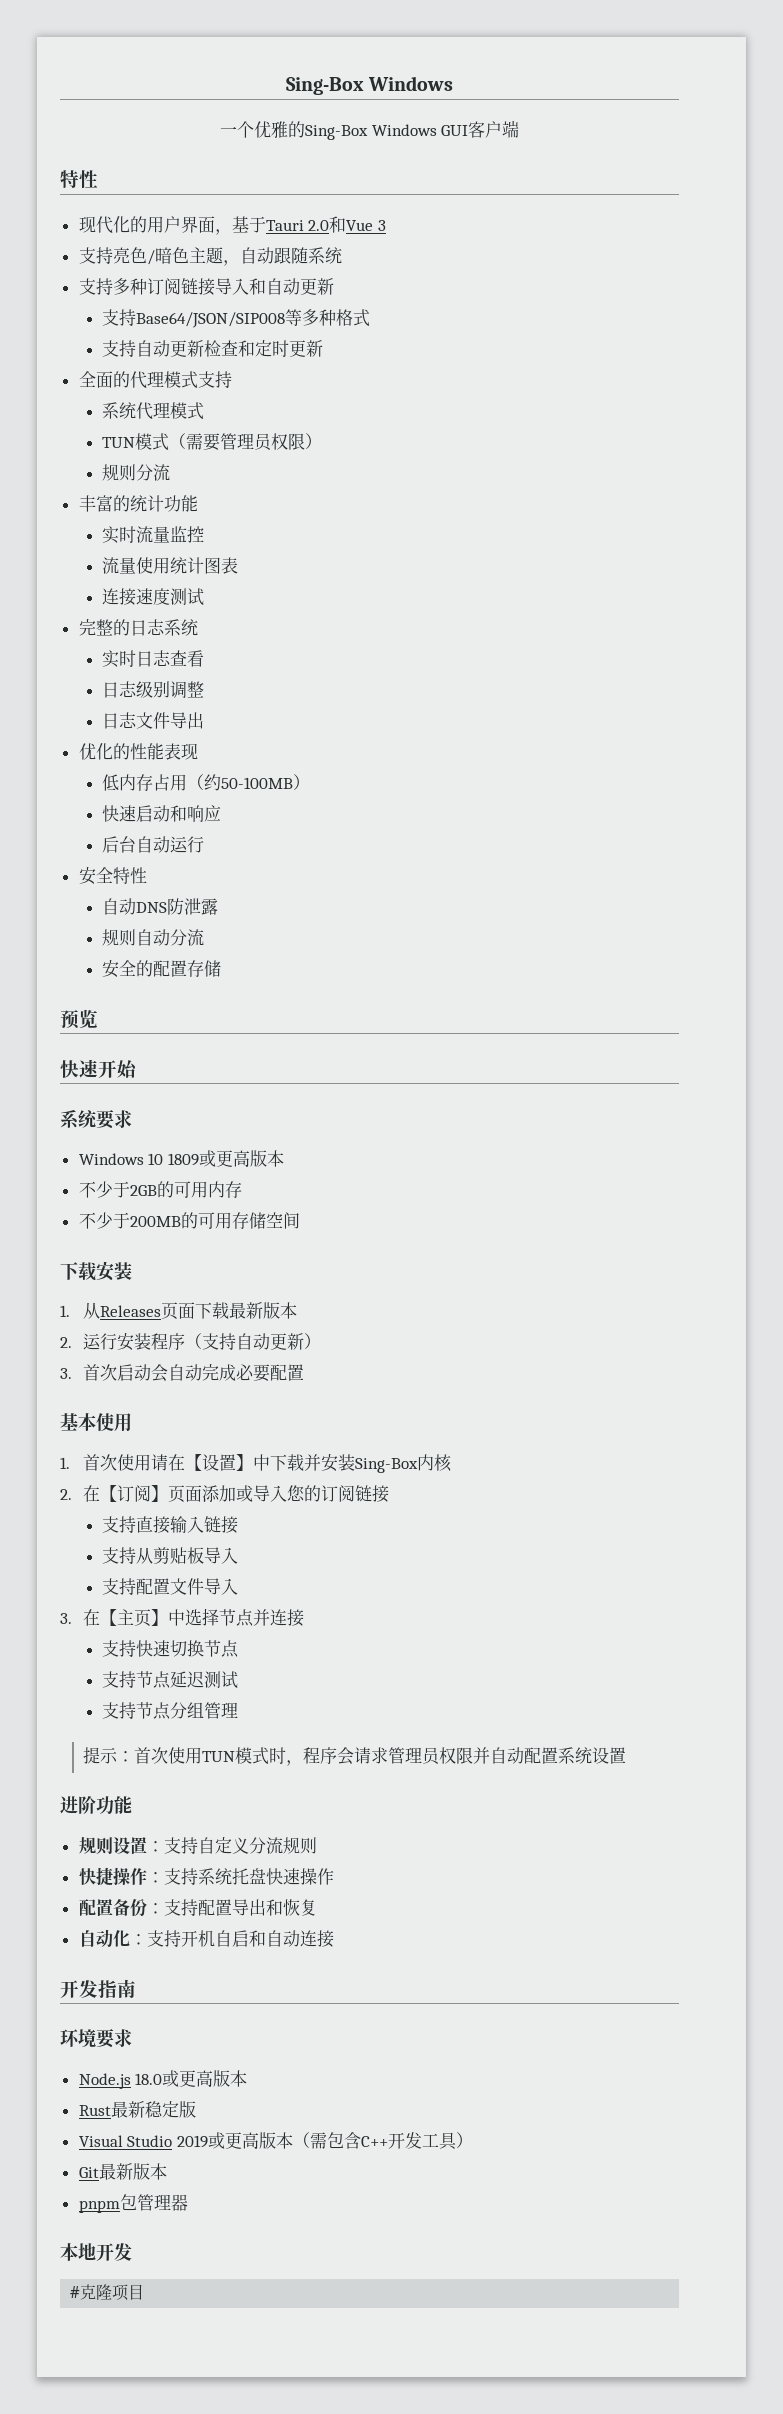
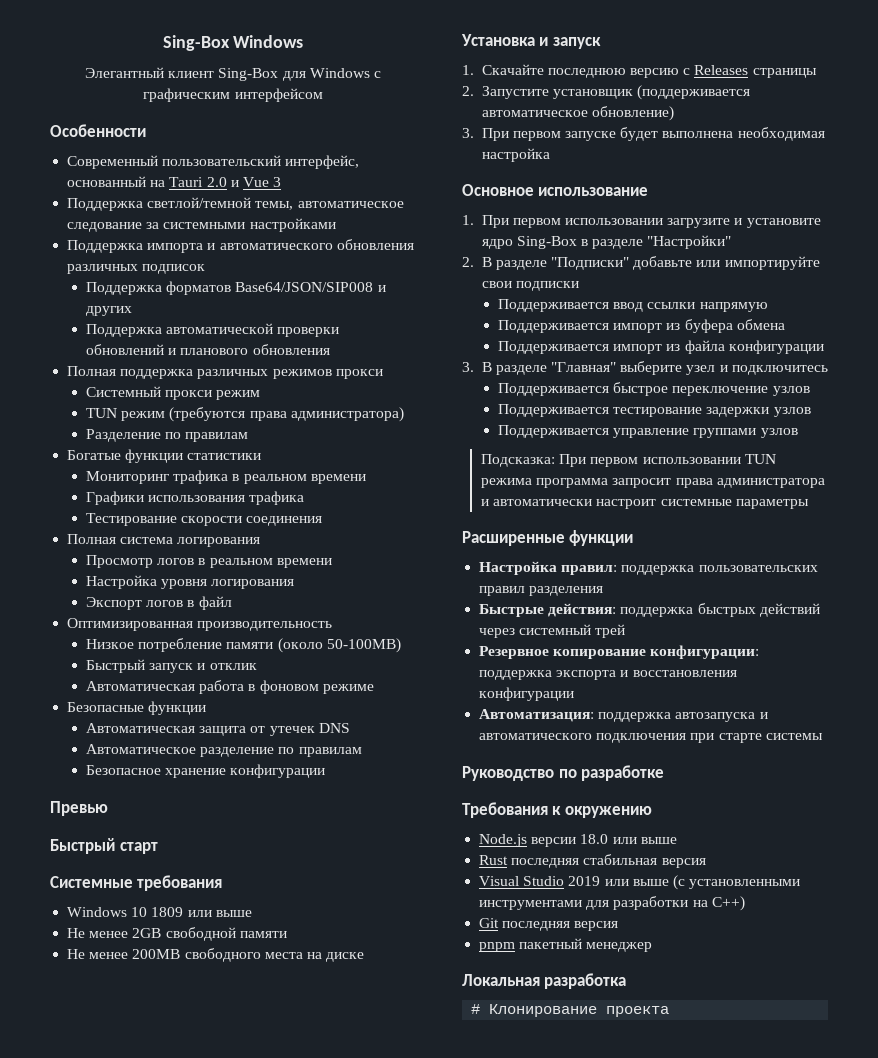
- 一个优雅的Sing-Box Windows GUI客户端
- 特性
- 现代化的用户界面，基于Tauri 2.0和Vue 3
+ Элегантный клиент Sing-Box для Windows с графическим интерфейсом
+ Особенности
+ Современный пользовательский интерфейс, основанный на Tauri 2.0 и Vue 3
- 支持亮色/暗色主题，自动跟随系统
- 支持多种订阅链接导入和自动更新
- 支持Base64/JSON/SIP008等多种格式
- 支持自动更新检查和定时更新
- 全面的代理模式支持
- 系统代理模式
- TUN模式（需要管理员权限）
- 规则分流
- 丰富的统计功能
- 实时流量监控
- 流量使用统计图表
- 连接速度测试
- 完整的日志系统
- 实时日志查看
- 日志级别调整
- 日志文件导出
- 优化的性能表现
- 低内存占用（约50-100MB）
- 快速启动和响应
- 后台自动运行
- 安全特性
- 自动DNS防泄露
- 规则自动分流
- 安全的配置存储
- 预览
- 快速开始
- 系统要求
- Windows 10 1809或更高版本
- 不少于2GB的可用内存
- 不少于200MB的可用存储空间
- 下载安装
- 1.从Releases页面下载最新版本
- 2.运行安装程序（支持自动更新）
- 3.首次启动会自动完成必要配置
- 基本使用
- 1.首次使用请在【设置】中下载并安装Sing-Box内核
- 2.在【订阅】页面添加或导入您的订阅链接
- 支持直接输入链接
- 支持从剪贴板导入
- 支持配置文件导入
- 3.在【主页】中选择节点并连接
- 支持快速切换节点
- 支持节点延迟测试
- 支持节点分组管理
- 提示：首次使用TUN模式时，程序会请求管理员权限并自动配置系统设置
- 进阶功能
- 规则设置：支持自定义分流规则
- 快捷操作：支持系统托盘快速操作
- 配置备份：支持配置导出和恢复
- 自动化：支持开机自启和自动连接
- 开发指南
- 环境要求
- Node.js 18.0或更高版本
- Rust最新稳定版
- Visual Studio 2019或更高版本（需包含C++开发工具）
+ Поддержка светлой/темной темы, автоматическое следование за системными настройками
+ Поддержка импорта и автоматического обновления различных подписок
+ Поддержка форматов Base64/JSON/SIP008 и других
+ Поддержка автоматической проверки обновлений и планового обновления
+ Полная поддержка различных режимов прокси
+ Системный прокси режим
+ TUN режим (требуются права администратора)
+ Разделение по правилам
+ Богатые функции статистики
+ Мониторинг трафика в реальном времени
+ Графики использования трафика
+ Тестирование скорости соединения
+ Полная система логирования
+ Просмотр логов в реальном времени
+ Настройка уровня логирования
+ Экспорт логов в файл
+ Оптимизированная производительность
+ Низкое потребление памяти (около 50-100MB)
+ Быстрый запуск и отклик
+ Автоматическая работа в фоновом режиме
+ Безопасные функции
+ Автоматическая защита от утечек DNS
+ Автоматическое разделение по правилам
+ Безопасное хранение конфигурации
+ Превью
+ Быстрый старт
+ Системные требования
+ Windows 10 1809 или выше
+ Не менее 2GB свободной памяти
+ Не менее 200MB свободного места на диске
+ Установка и запуск
+ 1. Скачайте последнюю версию с Releases страницы
+ 2. Запустите установщик (поддерживается автоматическое обновление)
+ 3. При первом запуске будет выполнена необходимая настройка
+ Основное использование
+ 1. При первом использовании загрузите и установите ядро Sing-Box в разделе "Настройки"
+ 2. В разделе "Подписки" добавьте или импортируйте свои подписки
+ Поддерживается ввод ссылки напрямую
+ Поддерживается импорт из буфера обмена
+ Поддерживается импорт из файла конфигурации
+ 3. В разделе "Главная" выберите узел и подключитесь
+ Поддерживается быстрое переключение узлов
+ Поддерживается тестирование задержки узлов
+ Поддерживается управление группами узлов
+ Подсказка: При первом использовании TUN режима программа запросит права администратора и автоматически настроит системные параметры
+ Расширенные функции
+ Настройка правил: поддержка пользовательских правил разделения
+ Быстрые действия: поддержка быстрых действий через системный трей
+ Резервное копирование конфигурации: поддержка экспорта и восстановления конфигурации
+ Автоматизация: поддержка автозапуска и автоматического подключения при старте системы
+ Руководство по разработке
+ Требования к окружению
+ Node.js версии 18.0 или выше
+ Rust последняя стабильная версия
+ Visual Studio 2019 или выше (с установленными инструментами для разработки на C++)
- Git最新版本
+ Git последняя версия
- pnpm包管理器
- 本地开发
+ pnpm пакетный менеджер
+ Локальная разработка
- #克隆项目
+ # Клонирование проекта

